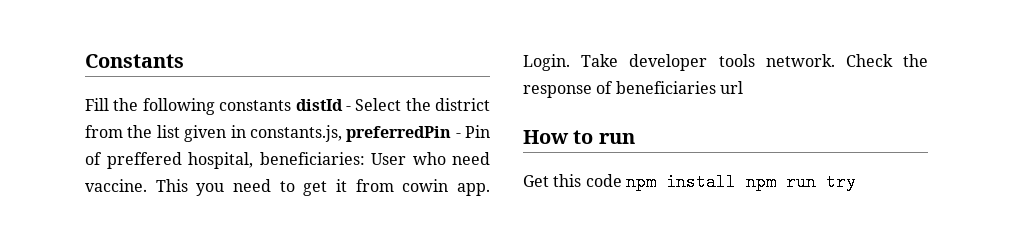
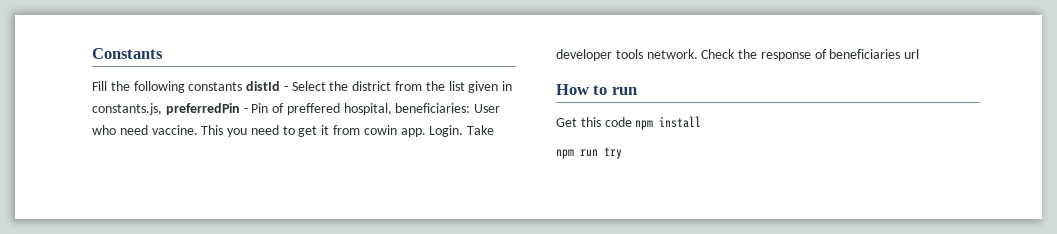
- Get this code npm install npm run try
+ Get this code npm install
+ npm run try

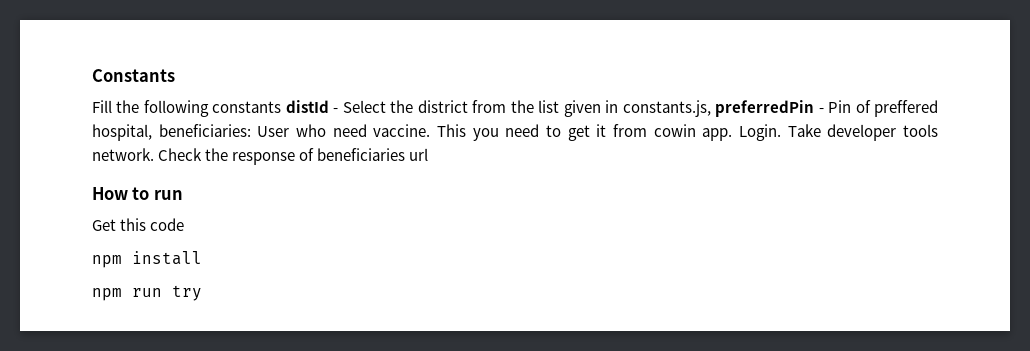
- Get this code npm install
+ Get this code
+ npm install

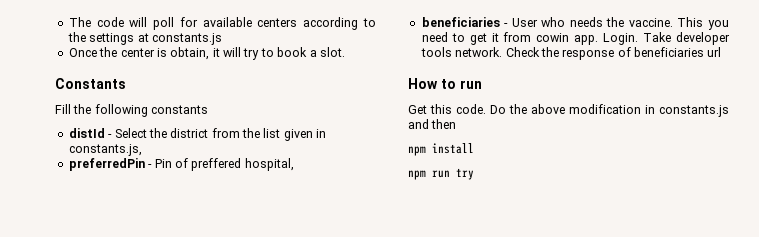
+ The code will poll for available centers according to the settings at constants.js
+ Once the center is obtain, it will try to book a slot.
- Fill the following constants distId - Select the district from the list given in constants.js, preferredPin - Pin of preffered hospital, beneficiaries: User who need vaccine.
+ Fill the following constants
+ distId - Select the district from the list given in constants.js,
+ preferredPin - Pin of preffered hospital,
+ beneficiaries - User who needs the vaccine.
- Get this code
+ Get this code. Do the above modification in constants.js and then

